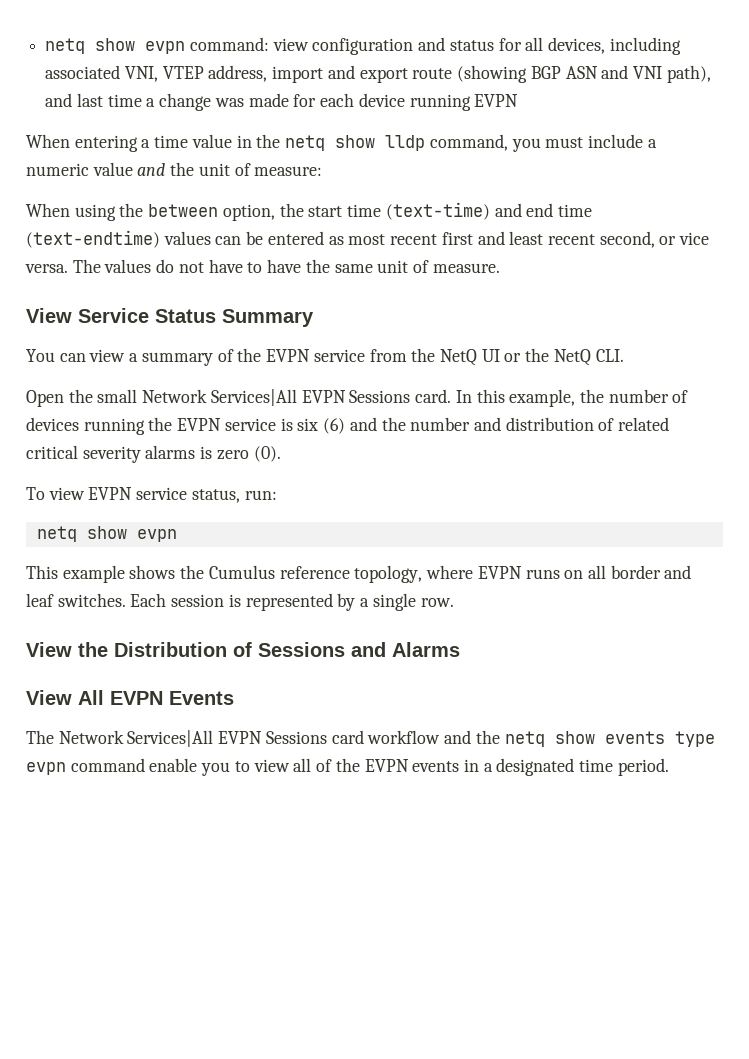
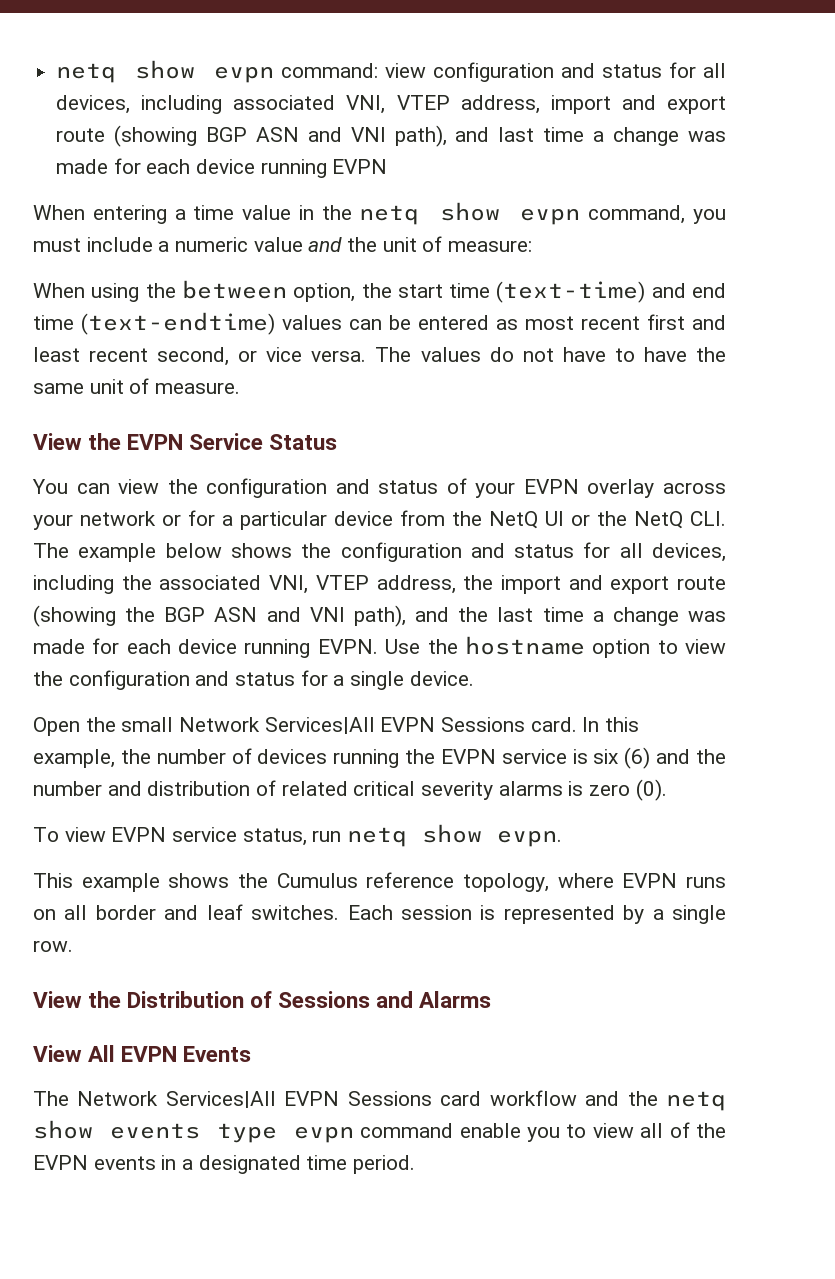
- When entering a time value in the netq show lldp command, you must include a numeric value and the unit of measure:
+ When entering a time value in the netq show evpn command, you must include a numeric value and the unit of measure:
- View Service Status Summary
+ View the EVPN Service Status
- You can view a summary of the EVPN service from the NetQ UI or the NetQ CLI.
+ You can view the configuration and status of your EVPN overlay across your network or for a particular device from the NetQ UI or the NetQ CLI. The example below shows the configuration and status for all devices, including the associated VNI, VTEP address, the import and export route (showing the BGP ASN and VNI path), and the last time a change was made for each device running EVPN. Use the hostname option to view the configuration and status for a single device.
- To view EVPN service status, run:
- netq show evpn
+ To view EVPN service status, run netq show evpn.

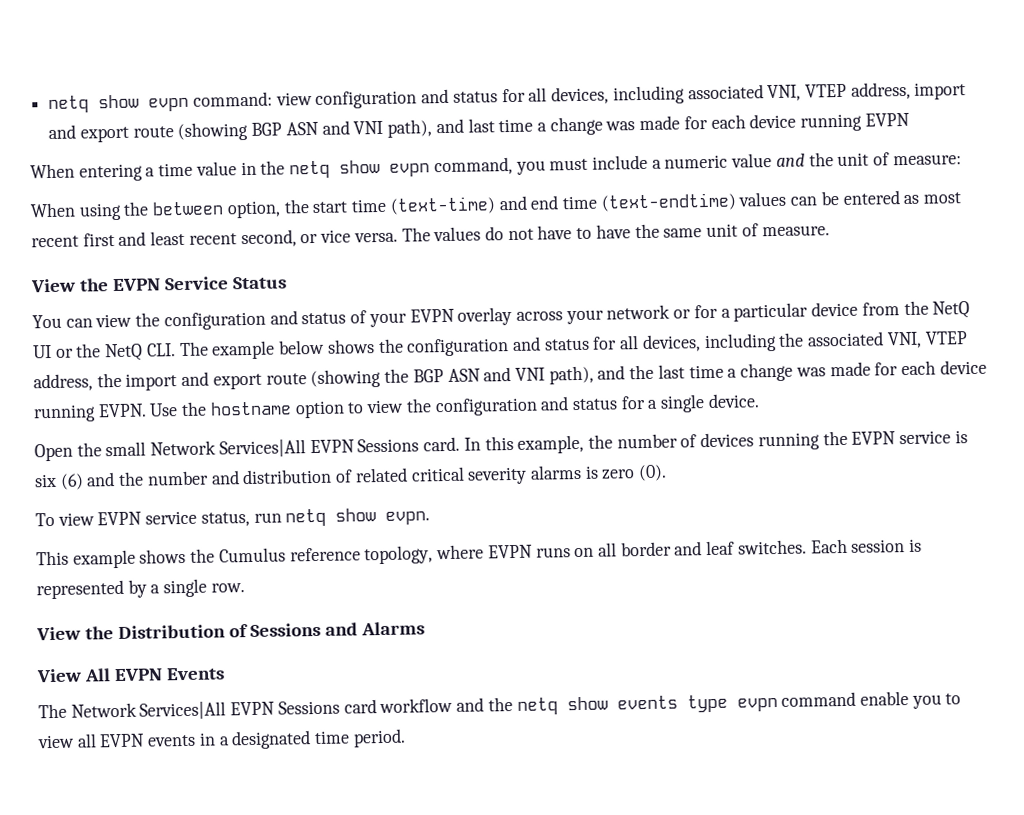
- The Network Services|All EVPN Sessions card workflow and the netq show events type evpn command enable you to view all of the EVPN events in a designated time period.
+ The Network Services|All EVPN Sessions card workflow and the netq show events type evpn command enable you to view all EVPN events in a designated time period.

